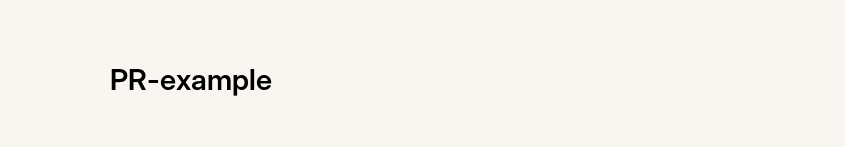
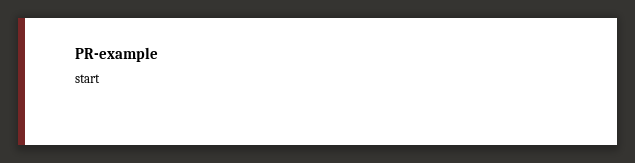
+ start

